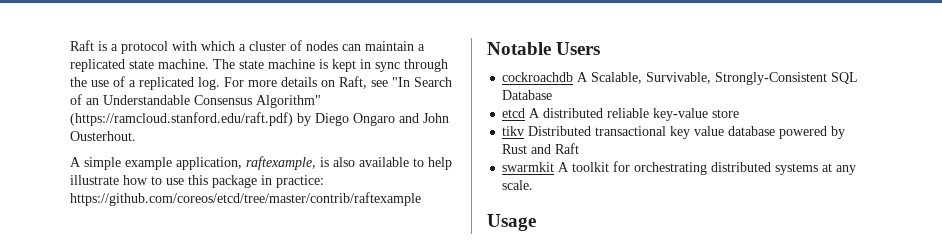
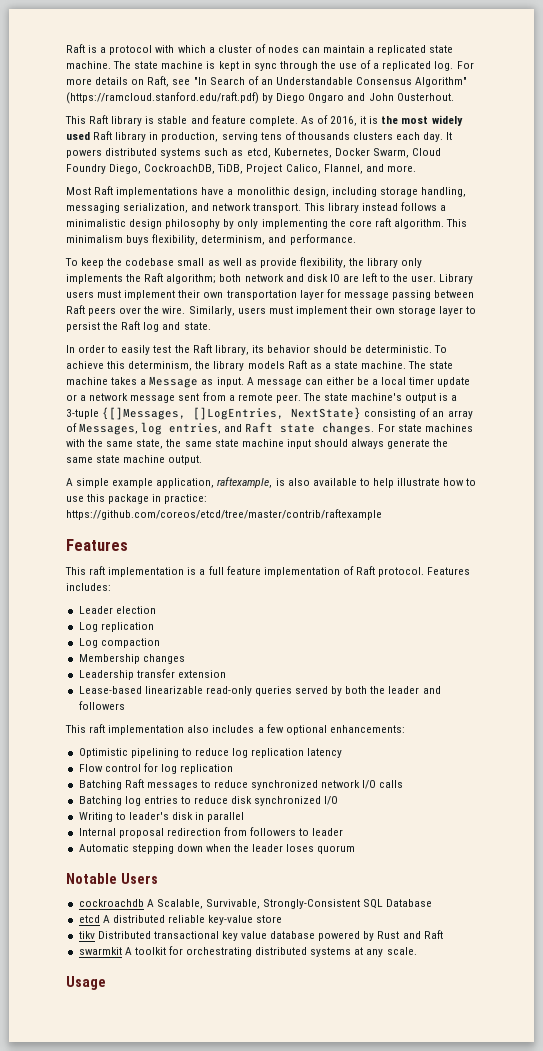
+ This Raft library is stable and feature complete. As of 2016, it is the most widely used Raft library in production, serving tens of thousands clusters each day. It powers distributed systems such as etcd, Kubernetes, Docker Swarm, Cloud Foundry Diego, CockroachDB, TiDB, Project Calico, Flannel, and more.
+ Most Raft implementations have a monolithic design, including storage handling, messaging serialization, and network transport. This library instead follows a minimalistic design philosophy by only implementing the core raft algorithm. This minimalism buys flexibility, determinism, and performance.
+ To keep the codebase small as well as provide flexibility, the library only implements the Raft algorithm; both network and disk IO are left to the user. Library users must implement their own transportation layer for message passing between Raft peers over the wire. Similarly, users must implement their own storage layer to persist the Raft log and state.
+ In order to easily test the Raft library, its behavior should be deterministic. To achieve this determinism, the library models Raft as a state machine. The state machine takes a Message as input. A message can either be a local timer update or a network message sent from a remote peer. The state machine's output is a 3-tuple {[]Messages, []LogEntries, NextState} consisting of an array of Messages, log entries, and Raft state changes. For state machines with the same state, the same state machine input should always generate the same state machine output.
  A simple example application, raftexample, is also available to help illustrate how to use this package in practice: https://github.com/coreos/etcd/tree/master/contrib/raftexample
+ Features
+ This raft implementation is a full feature implementation of Raft protocol. Features includes:
+ Leader election
+ Log replication
+ Log compaction
+ Membership changes
+ Leadership transfer extension
+ Lease-based linearizable read-only queries served by both the leader and followers
+ This raft implementation also includes a few optional enhancements:
+ Optimistic pipelining to reduce log replication latency
+ Flow control for log replication
+ Batching Raft messages to reduce synchronized network I/O calls
+ Batching log entries to reduce disk synchronized I/O
+ Writing to leader's disk in parallel
+ Internal proposal redirection from followers to leader
+ Automatic stepping down when the leader loses quorum

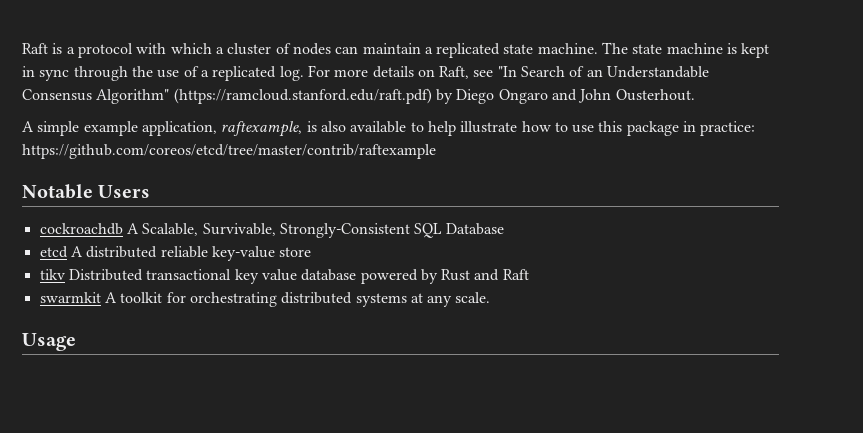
- This Raft library is stable and feature complete. As of 2016, it is the most widely used Raft library in production, serving tens of thousands clusters each day. It powers distributed systems such as etcd, Kubernetes, Docker Swarm, Cloud Foundry Diego, CockroachDB, TiDB, Project Calico, Flannel, and more.
- Most Raft implementations have a monolithic design, including storage handling, messaging serialization, and network transport. This library instead follows a minimalistic design philosophy by only implementing the core raft algorithm. This minimalism buys flexibility, determinism, and performance.
- To keep the codebase small as well as provide flexibility, the library only implements the Raft algorithm; both network and disk IO are left to the user. Library users must implement their own transportation layer for message passing between Raft peers over the wire. Similarly, users must implement their own storage layer to persist the Raft log and state.
- In order to easily test the Raft library, its behavior should be deterministic. To achieve this determinism, the library models Raft as a state machine. The state machine takes a Message as input. A message can either be a local timer update or a network message sent from a remote peer. The state machine's output is a 3-tuple {[]Messages, []LogEntries, NextState} consisting of an array of Messages, log entries, and Raft state changes. For state machines with the same state, the same state machine input should always generate the same state machine output.
  A simple example application, raftexample, is also available to help illustrate how to use this package in practice: https://github.com/coreos/etcd/tree/master/contrib/raftexample
- Features
- This raft implementation is a full feature implementation of Raft protocol. Features includes:
- Leader election
- Log replication
- Log compaction
- Membership changes
- Leadership transfer extension
- Lease-based linearizable read-only queries served by both the leader and followers
- This raft implementation also includes a few optional enhancements:
- Optimistic pipelining to reduce log replication latency
- Flow control for log replication
- Batching Raft messages to reduce synchronized network I/O calls
- Batching log entries to reduce disk synchronized I/O
- Writing to leader's disk in parallel
- Internal proposal redirection from followers to leader
- Automatic stepping down when the leader loses quorum

